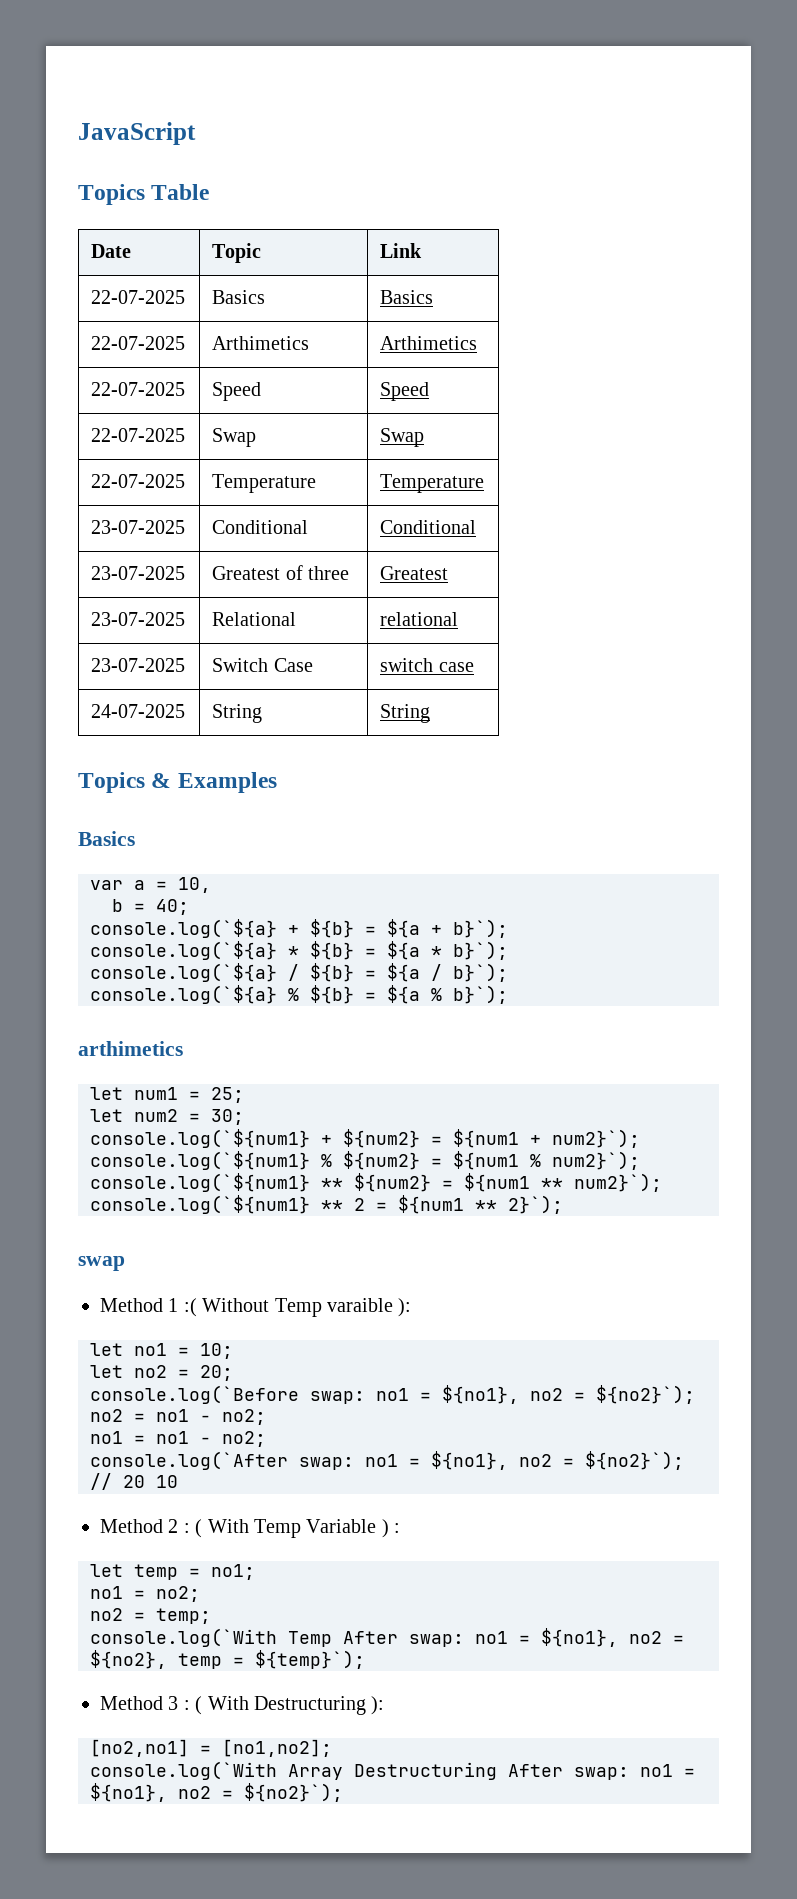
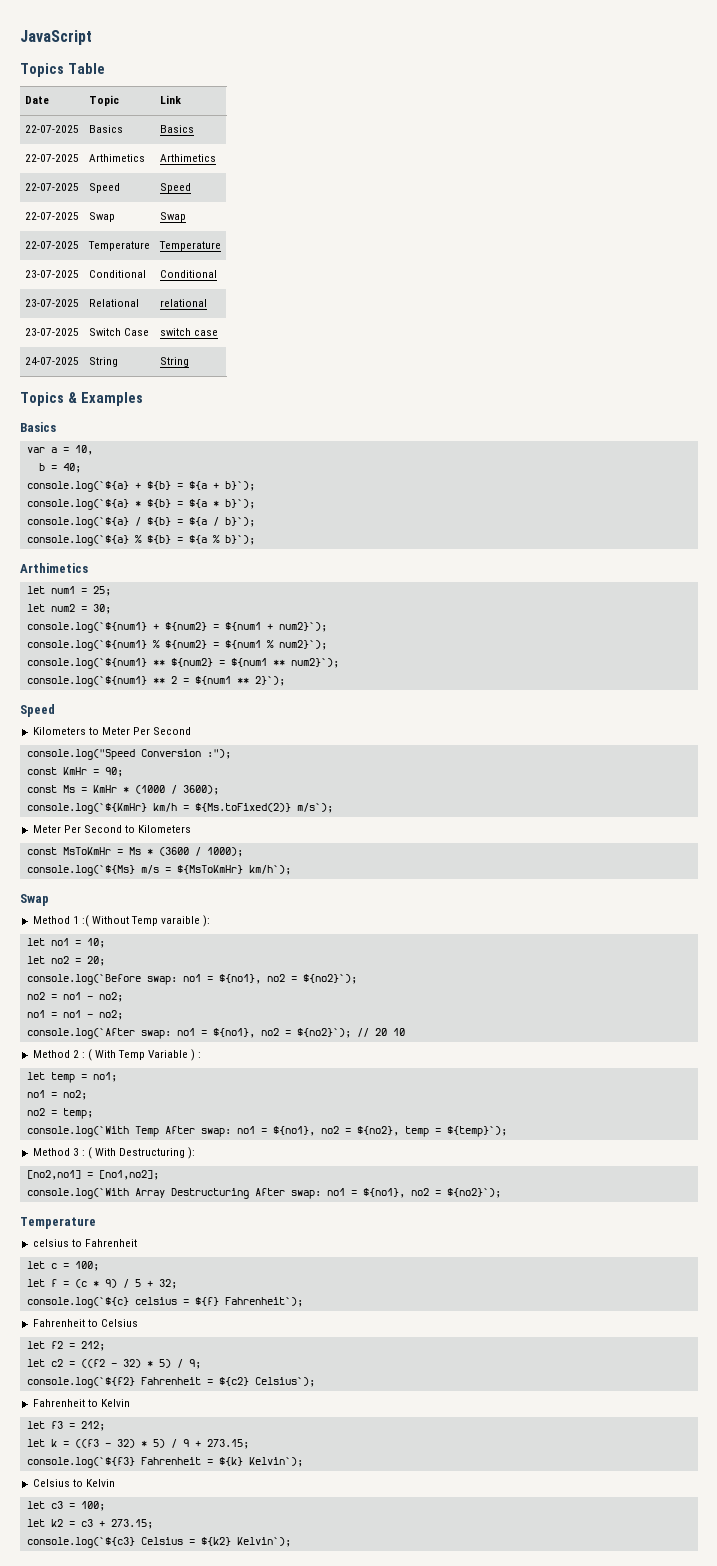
- 23-07-2025 | Greatest of three | Greatest
  console.log(`${a} % ${b} = ${a % b}`);
- arthimetics
+ Arthimetics
  console.log(`${num1} ** 2 = ${num1 ** 2}`);
- swap
+ Speed
+ Kilometers to Meter Per Second
+ console.log("Speed Conversion :");
+ const KmHr = 90;
+ const Ms = KmHr * (1000 / 3600);
+ console.log(`${KmHr} km/h = ${Ms.toFixed(2)} m/s`);
+ Meter Per Second to Kilometers
+ const MsToKmHr = Ms * (3600 / 1000);
+ console.log(`${Ms} m/s = ${MsToKmHr} km/h`);
+ Swap
  console.log(`With Array Destructuring After swap: no1 = ${no1}, no2 = ${no2}`);
+ Temperature
+ celsius to Fahrenheit
+ let c = 100;
+ let f = (c * 9) / 5 + 32;
+ console.log(`${c} celsius = ${f} Fahrenheit`);
+ Fahrenheit to Celsius
+ let f2 = 212;
+ let c2 = ((f2 - 32) * 5) / 9;
+ console.log(`${f2} Fahrenheit = ${c2} Celsius`);
+ Fahrenheit to Kelvin
+ let f3 = 212;
+ let k = ((f3 - 32) * 5) / 9 + 273.15;
+ console.log(`${f3} Fahrenheit = ${k} Kelvin`);
+ Celsius to Kelvin
+ let c3 = 100;
+ let k2 = c3 + 273.15;
+ console.log(`${c3} Celsius = ${k2} Kelvin`);

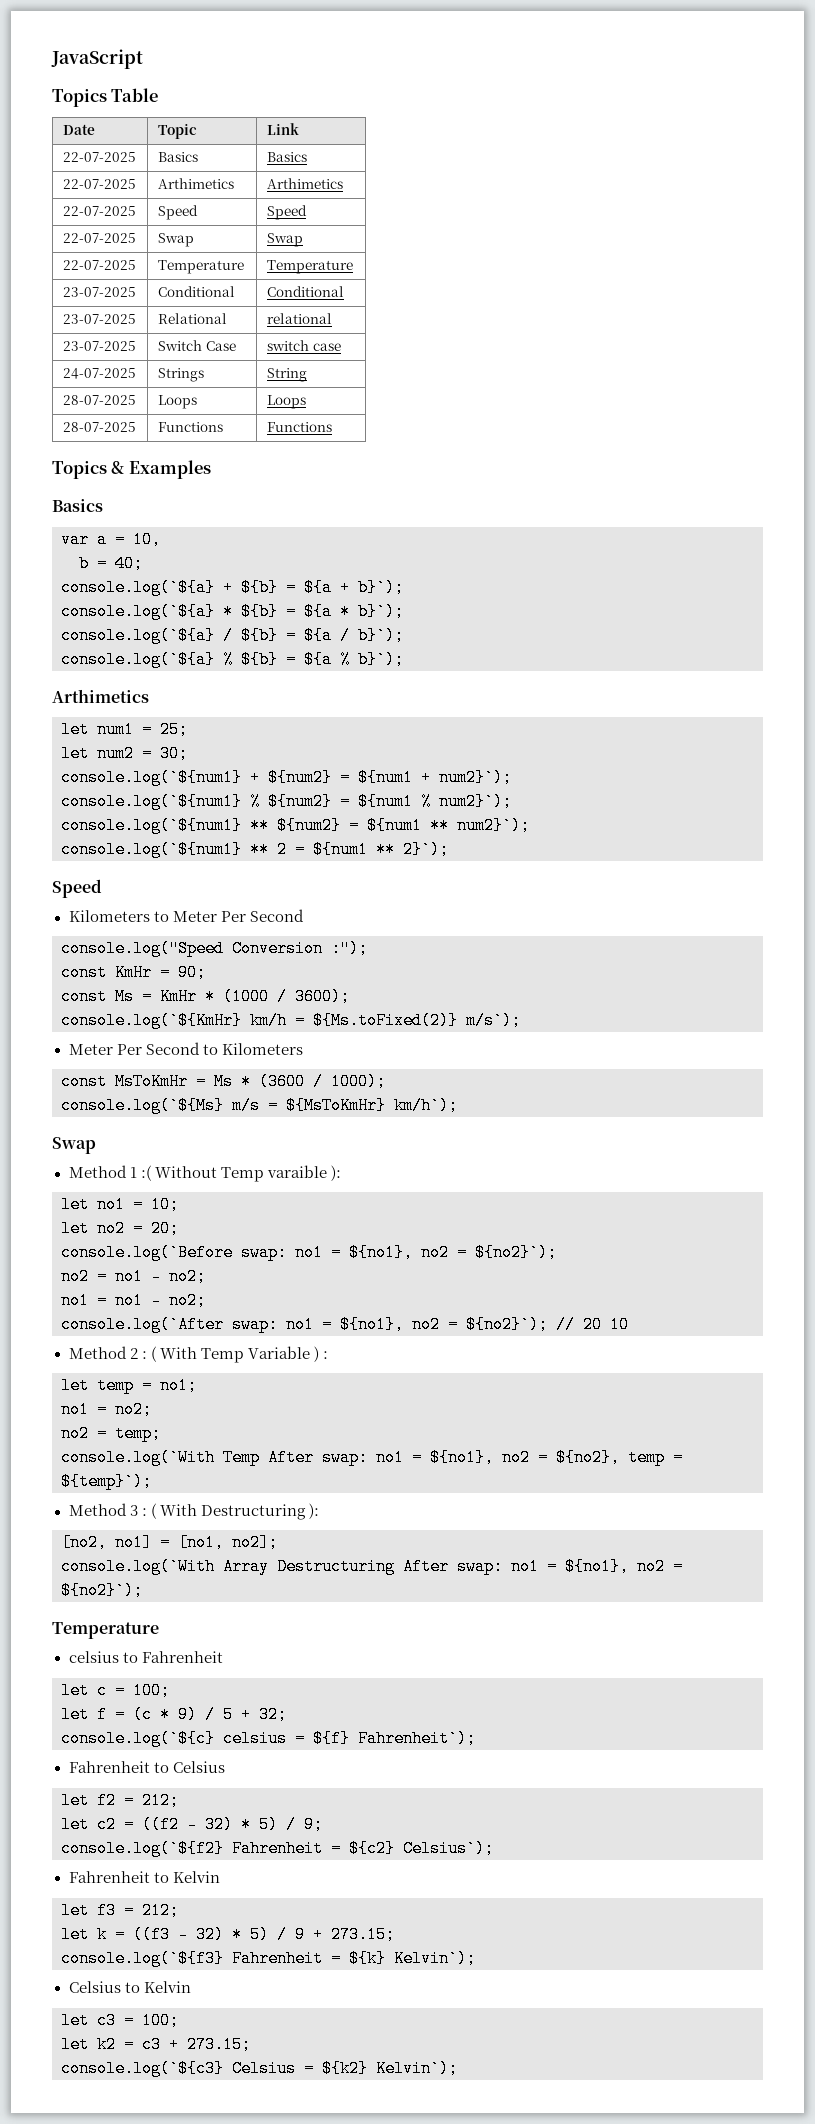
- 24-07-2025 | String | String
+ 24-07-2025 | Strings | String
+ 28-07-2025 | Loops | Loops
+ 28-07-2025 | Functions | Functions
- [no2,no1] = [no1,no2];
+ [no2, no1] = [no1, no2];

